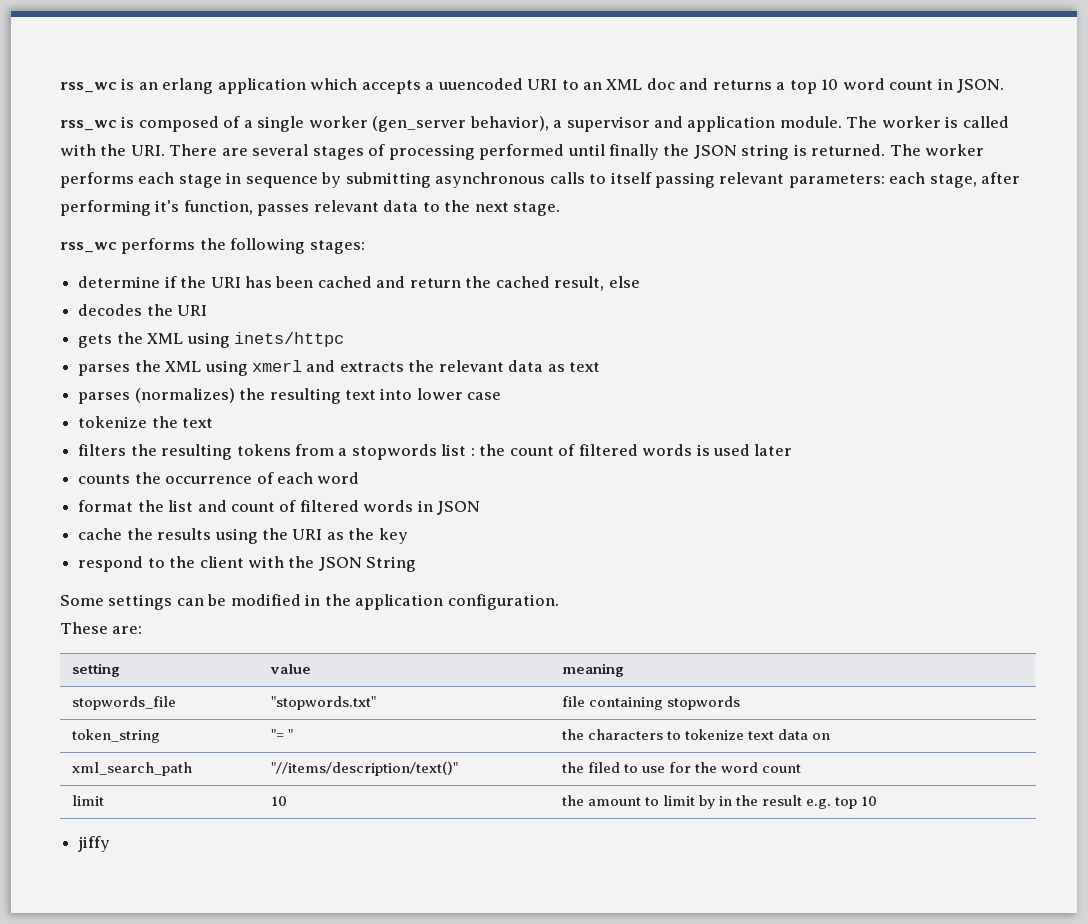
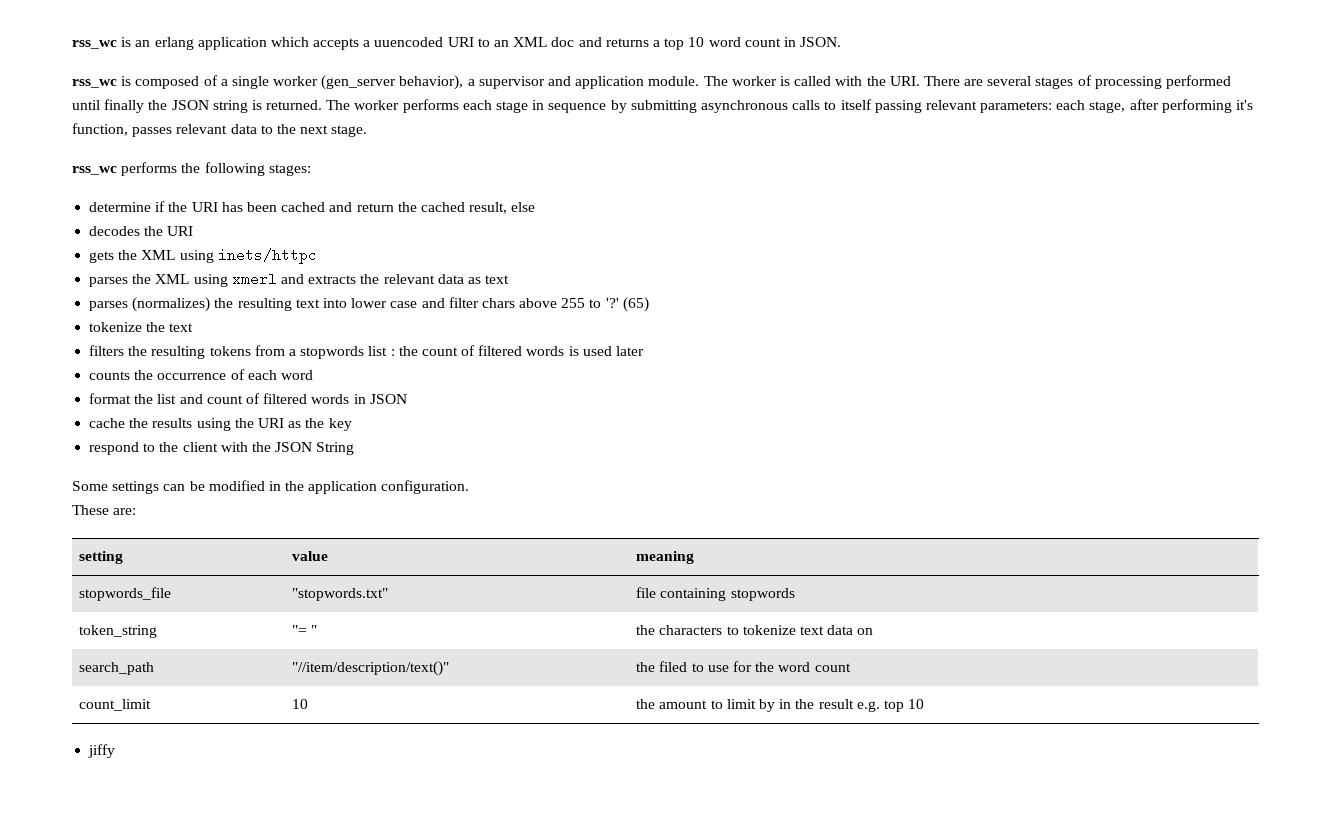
- parses (normalizes) the resulting text into lower case
+ parses (normalizes) the resulting text into lower case and filter chars above 255 to '?' (65)
- xml_search_path | "//items/description/text()" | the filed to use for the word count
+ search_path | "//item/description/text()" | the filed to use for the word count
- limit | 10 | the amount to limit by in the result e.g. top 10
+ count_limit | 10 | the amount to limit by in the result e.g. top 10

